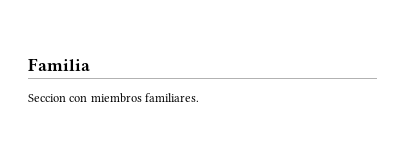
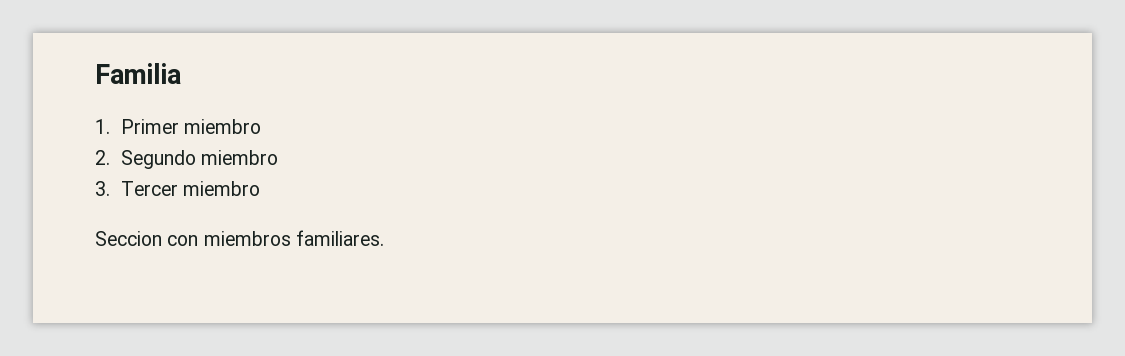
+ 1. Primer miembro
+ 2. Segundo miembro
+ 3. Tercer miembro

